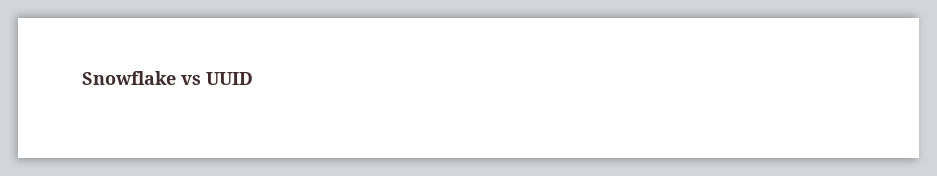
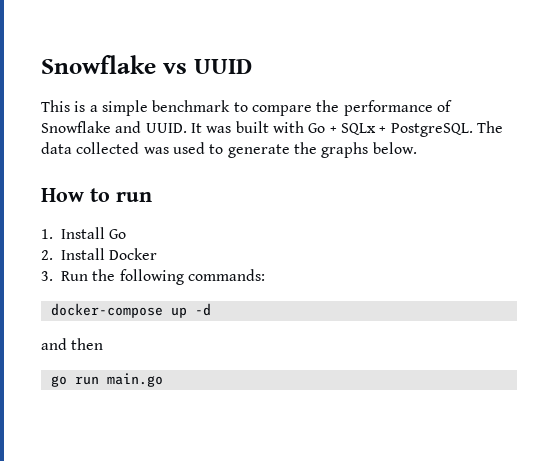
+ This is a simple benchmark to compare the performance of Snowflake and UUID. It was built with Go + SQLx + PostgreSQL. The data collected was used to generate the graphs below.
+ How to run
+ 1. Install Go
+ 2. Install Docker
+ 3. Run the following commands:
+ docker-compose up -d
+ and then
+ go run main.go

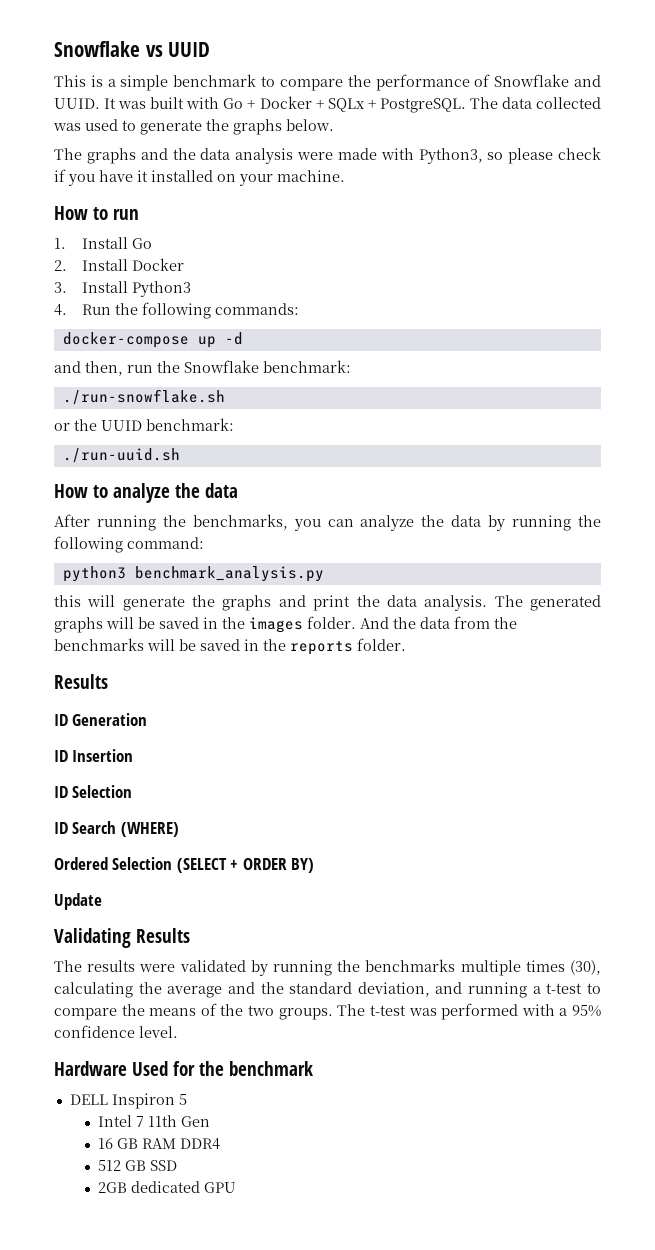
- It was built with Go + SQLx + PostgreSQL.
+ It was built with Go + Docker + SQLx + PostgreSQL.
+ The graphs and the data analysis were made with Python3, so please check if you have it installed on your machine.
- 3. Run the following commands:
+ 3. Install Python3
+ 4. Run the following commands:
- and then
- go run main.go
+ and then, run the Snowflake benchmark:
+ ./run-snowflake.sh
+ or the UUID benchmark:
+ ./run-uuid.sh
+ How to analyze the data
+ After running the benchmarks, you can analyze the data by running the following command:
+ python3 benchmark_analysis.py
+ this will generate the graphs and print the data analysis. The generated graphs will be saved in the images folder. And the data from the benchmarks will be saved in the reports folder.
+ Results
+ ID Generation
+ ID Insertion
+ ID Selection
+ ID Search (WHERE)
+ Ordered Selection (SELECT + ORDER BY)
+ Update
+ Validating Results
+ The results were validated by running the benchmarks multiple times (30), calculating the average and the standard deviation, and running a t-test to compare the means of the two groups. The t-test was performed with a 95% confidence level.
+ Hardware Used for the benchmark
+ DELL Inspiron 5
+ Intel 7 11th Gen
+ 16 GB RAM DDR4
+ 512 GB SSD
+ 2GB dedicated GPU

